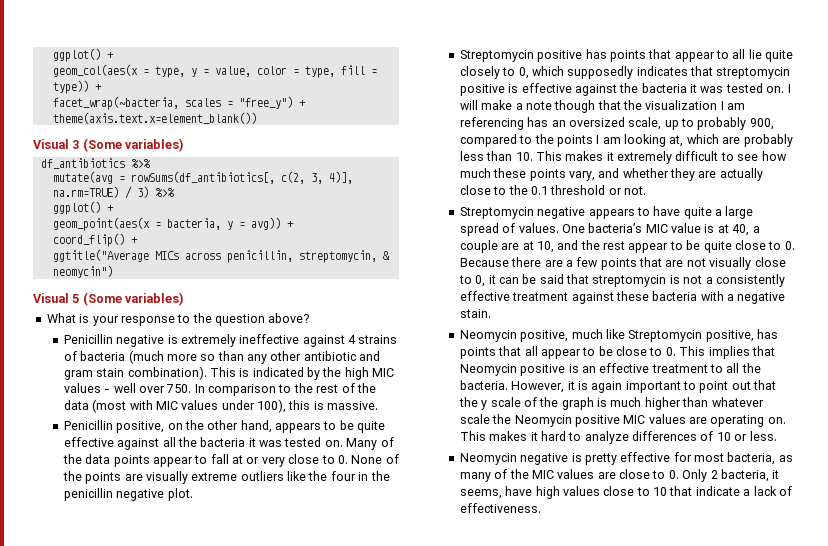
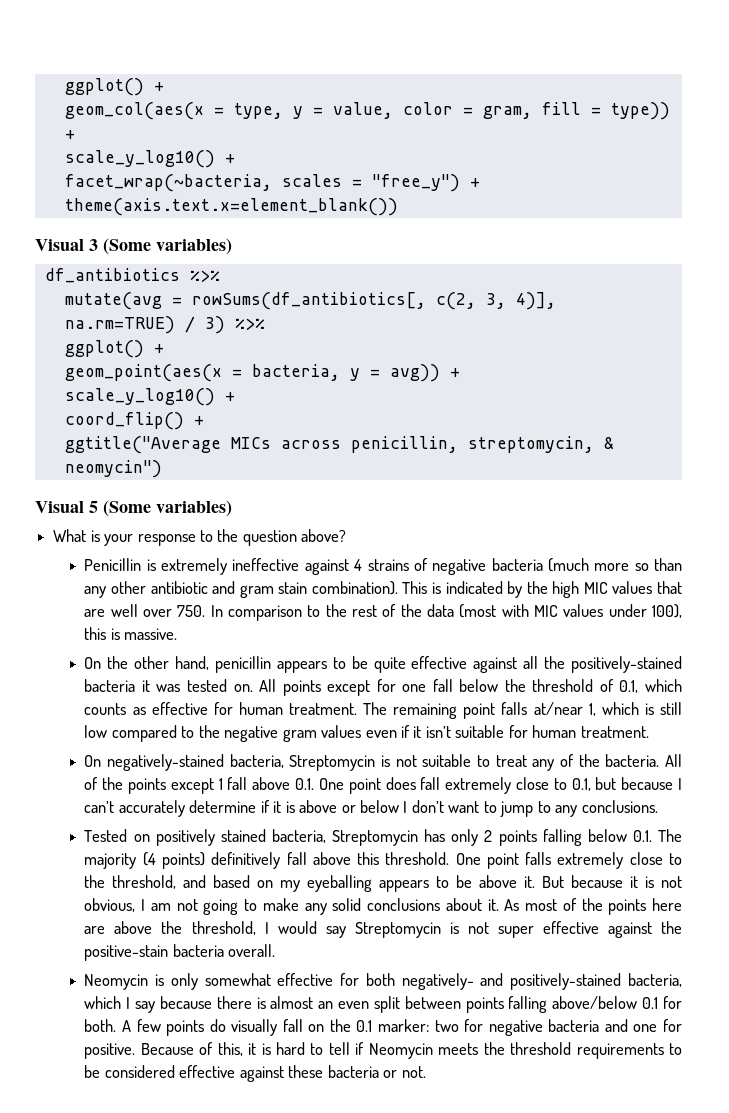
- geom_col(aes(x = type, y = value, color = type, fill = type)) +
+ geom_col(aes(x = type, y = value, color = gram, fill = type)) +
+ scale_y_log10() +
  geom_point(aes(x = bacteria, y = avg)) +
+ scale_y_log10() +
- Penicillin negative is extremely ineffective against 4 strains of bacteria (much more so than any other antibiotic and gram stain combination).
+ Penicillin is extremely ineffective against 4 strains of negative bacteria (much more so than any other antibiotic and gram stain combination).
- This is indicated by the high MIC values - well over 750. In comparison to the rest of the data (most with MIC values under 100), this is massive.
+ This is indicated by the high MIC values that are well over 750. In comparison to the rest of the data (most with MIC values under 100), this is massive.
- Penicillin positive, on the other hand, appears to be quite effective against all the bacteria it was tested on. Many of the data points appear to fall at or very close to 0. None of the points are visually extreme outliers like the four in the penicillin negative plot.
- Streptomycin positive has points that appear to all lie quite closely to 0, which supposedly indicates that streptomycin positive is effective against the bacteria it was tested on. I will make a note though that the visualization I am referencing has an oversized scale, up to probably 900, compared to the points I am looking at, which are probably less than 10. This makes it extremely difficult to see how much these points vary, and whether they are actually close to the 0.1 threshold or not.
- Streptomycin negative appears to have quite a large spread of values. One bacteria’s MIC value is at 40, a couple are at 10, and the rest appear to be quite close to 0. Because there are a few points that are not visually close to 0, it can be said that streptomycin is not a consistently effective treatment against these bacteria with a negative stain.
- Neomycin positive, much like Streptomycin positive, has points that all appear to be close to 0. This implies that Neomycin positive is an effective treatment to all the bacteria. However, it is again important to point out that the y scale of the graph is much higher than whatever scale the Neomycin positive MIC values are operating on. This makes it hard to analyze differences of 10 or less.
- Neomycin negative is pretty effective for most bacteria, as many of the MIC values are close to 0. Only 2 bacteria, it seems, have high values close to 10 that indicate a lack of effectiveness.
+ On the other hand, penicillin appears to be quite effective against all the positively-stained bacteria it was tested on. All points except for one fall below the threshold of 0.1, which counts as effective for human treatment. The remaining point falls at/near 1, which is still low compared to the negative gram values even if it isn’t suitable for human treatment.
+ On negatively-stained bacteria, Streptomycin is not suitable to treat any of the bacteria. All of the points except 1 fall above 0.1. One point does fall extremely close to 0.1, but because I can’t accurately determine if it is above or below I don’t want to jump to any conclusions.
+ Tested on positively stained bacteria, Streptomycin has only 2 points falling below 0.1. The majority (4 points) definitively fall above this threshold. One point falls extremely close to the threshold, and based on my eyeballing appears to be above it. But because it is not obvious, I am not going to make any solid conclusions about it. As most of the points here are above the threshold, I would say Streptomycin is not super effective against the positive-stain bacteria overall.
+ Neomycin is only somewhat effective for both negatively- and positively-stained bacteria, which I say because there is almost an even split between points falling above/below 0.1 for both. A few points do visually fall on the 0.1 marker: two for negative bacteria and one for positive. Because of this, it is hard to tell if Neomycin meets the threshold requirements to be considered effective against these bacteria or not.

